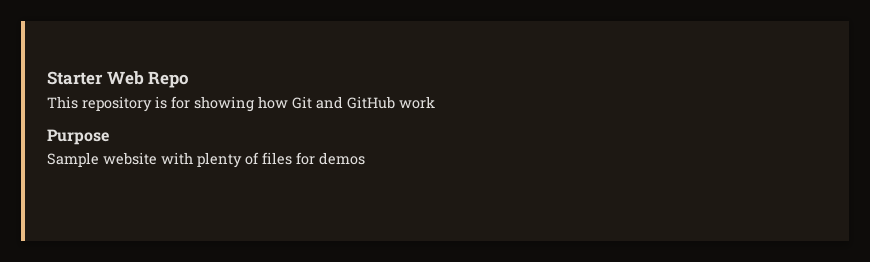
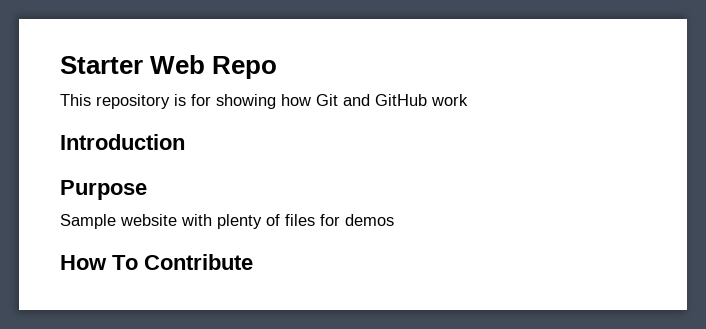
+ Introduction
+ How To Contribute

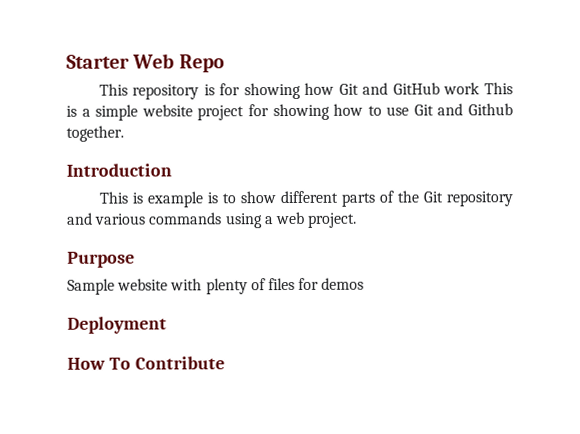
- This repository is for showing how Git and GitHub work
+ This repository is for showing how Git and GitHub work This is a simple website project for showing how to use Git and Github together.
  Introduction
+ This is example is to show different parts of the Git repository and various commands using a web project.
+ Deployment

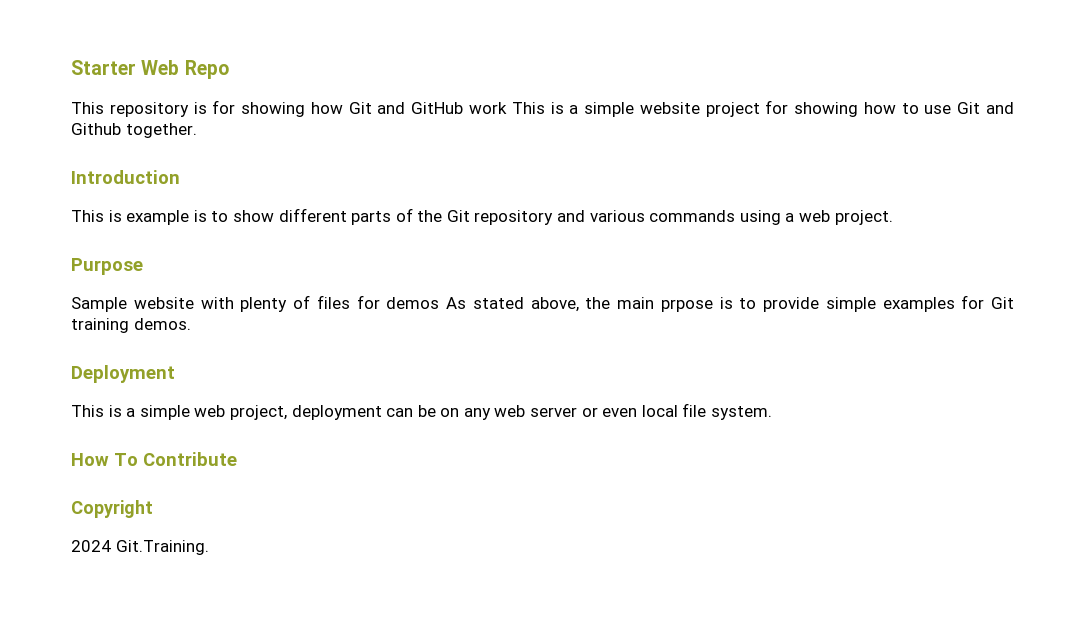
- Sample website with plenty of files for demos
+ Sample website with plenty of files for demos As stated above, the main prpose is to provide simple examples for Git training demos.
  Deployment
+ This is a simple web project, deployment can be on any web server or even local file system.
+ Copyright
+ 2024 Git.Training.

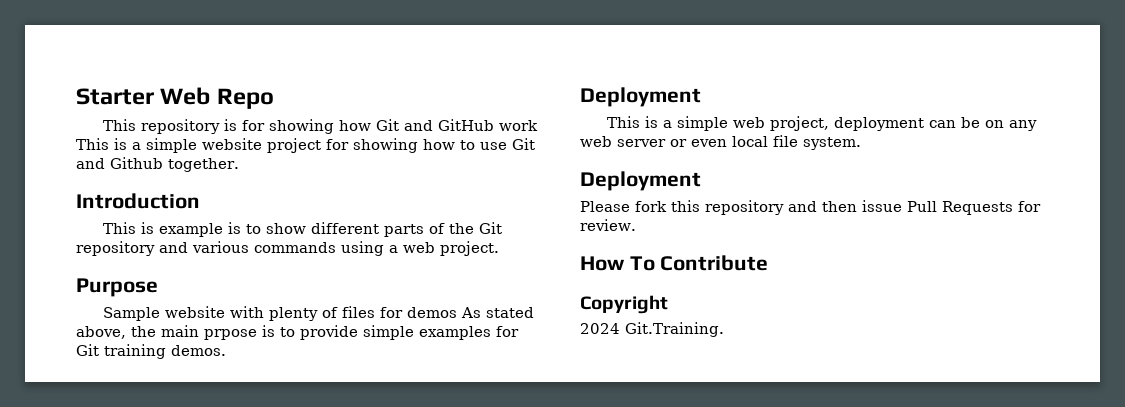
  This is a simple web project, deployment can be on any web server or even local file system.
+ Deployment
+ Please fork this repository and then issue Pull Requests for review.

